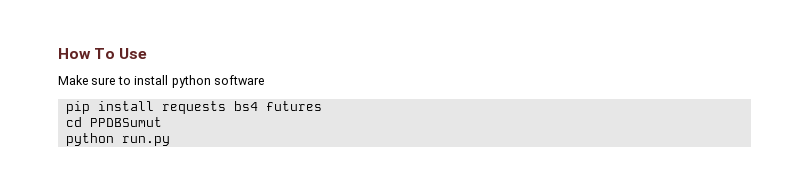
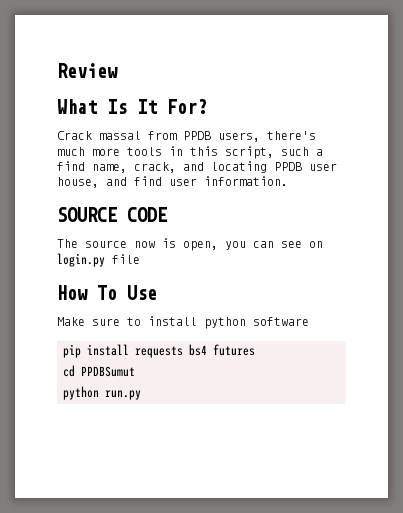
+ Review
+ What Is It For?
+ Crack massal from PPDB users, there's much more tools in this script, such a find name, crack, and locating PPDB user house, and find user information.
+ SOURCE CODE
+ The source now is open, you can see on login.py file

